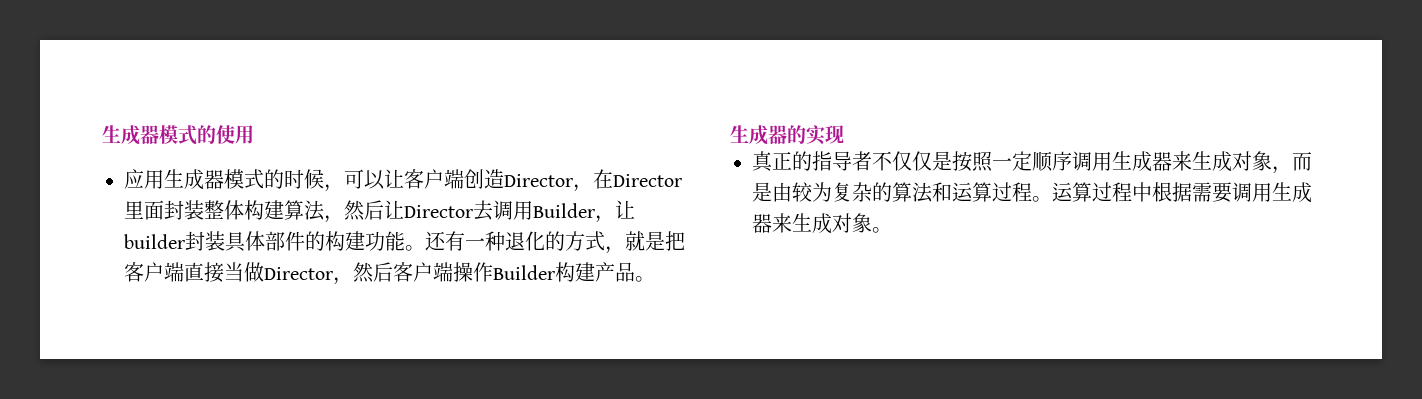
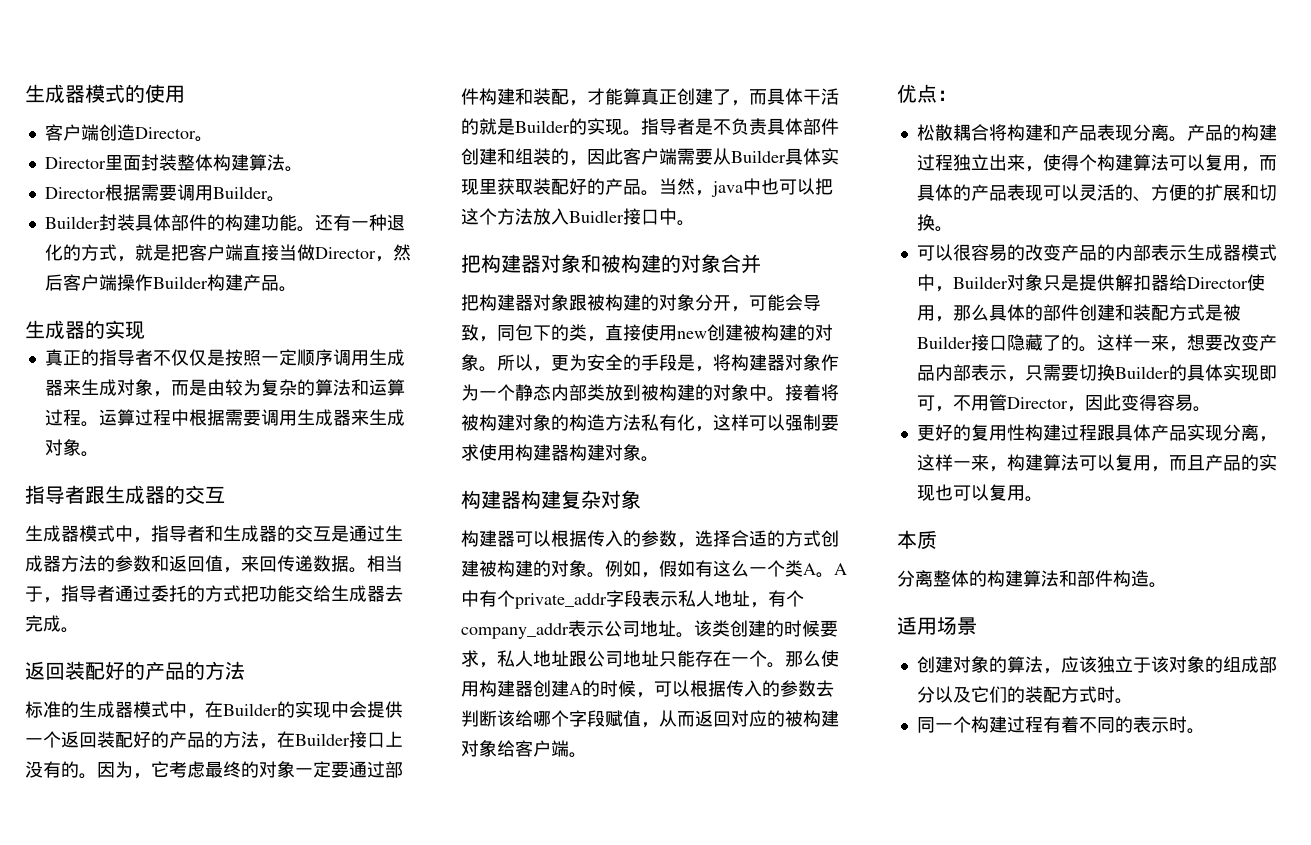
- 应用生成器模式的时候，可以让客户端创造Director，在Director里面封装整体构建算法，然后让Director去调用Builder，让builder封装具体部件的构建功能。
+ 客户端创造Director。
+ Director里面封装整体构建算法。
+ Director根据需要调用Builder。
+ Builder封装具体部件的构建功能。
+ 指导者跟生成器的交互
+ 生成器模式中，指导者和生成器的交互是通过生成器方法的参数和返回值，来回传递数据。相当于，指导者通过委托的方式把功能交给生成器去完成。
+ 返回装配好的产品的方法
+ 标准的生成器模式中，在Builder的实现中会提供一个返回装配好的产品的方法，在Builder接口上没有的。因为，它考虑最终的对象一定要通过部件构建和装配，才能算真正创建了，而具体干活的就是Builder的实现。指导者是不负责具体部件创建和组装的，因此客户端需要从Builder具体实现里获取装配好的产品。当然，java中也可以把这个方法放入Buidler接口中。
+ 把构建器对象和被构建的对象合并
+ 把构建器对象跟被构建的对象分开，可能会导致，同包下的类，直接使用new创建被构建的对象。所以，更为安全的手段是，将构建器对象作为一个静态内部类放到被构建的对象中。接着将被构建对象的构造方法私有化，这样可以强制要求使用构建器构建对象。
+ 构建器构建复杂对象
+ 构建器可以根据传入的参数，选择合适的方式创建被构建的对象。例如，假如有这么一个类A。A中有个private_addr字段表示私人地址，有个company_addr表示公司地址。该类创建的时候要求，私人地址跟公司地址只能存在一个。那么使用构建器创建A的时候，可以根据传入的参数去判断该给哪个字段赋值，从而返回对应的被构建对象给客户端。
+ 优点：
+ 松散耦合将构建和产品表现分离。产品的构建过程独立出来，使得个构建算法可以复用，而具体的产品表现可以灵活的、方便的扩展和切换。
+ 可以很容易的改变产品的内部表示生成器模式中，Builder对象只是提供解扣器给Director使用，那么具体的部件创建和装配方式是被Builder接口隐藏了的。这样一来，想要改变产品内部表示，只需要切换Builder的具体实现即可，不用管Director，因此变得容易。
+ 更好的复用性构建过程跟具体产品实现分离，这样一来，构建算法可以复用，而且产品的实现也可以复用。
+ 本质
+ 分离整体的构建算法和部件构造。
+ 适用场景
+ 创建对象的算法，应该独立于该对象的组成部分以及它们的装配方式时。
+ 同一个构建过程有着不同的表示时。

